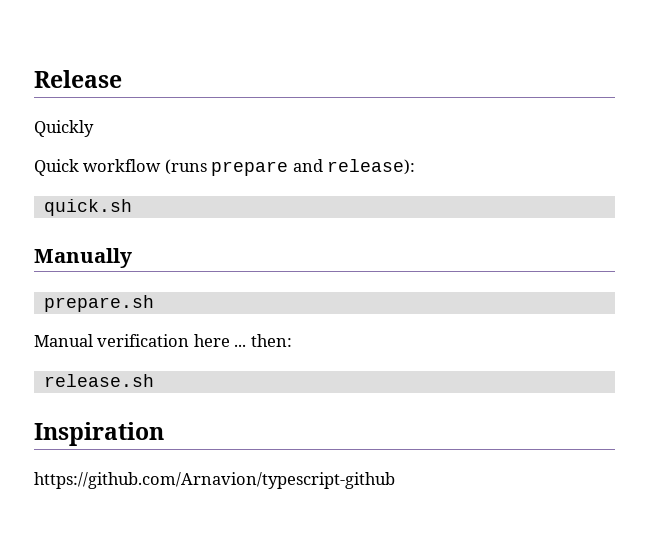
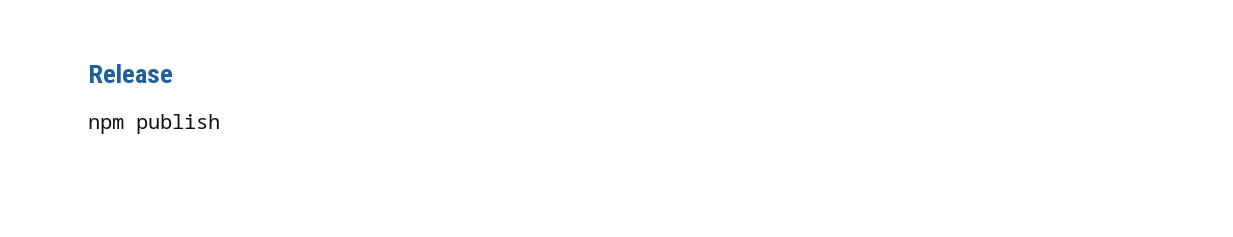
- Quickly
- Quick workflow (runs prepare and release):
- quick.sh
- Manually
- prepare.sh
- Manual verification here ... then:
- release.sh
- Inspiration
- https://github.com/Arnavion/typescript-github
+ npm publish

